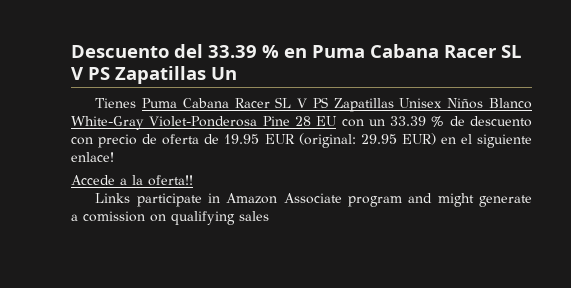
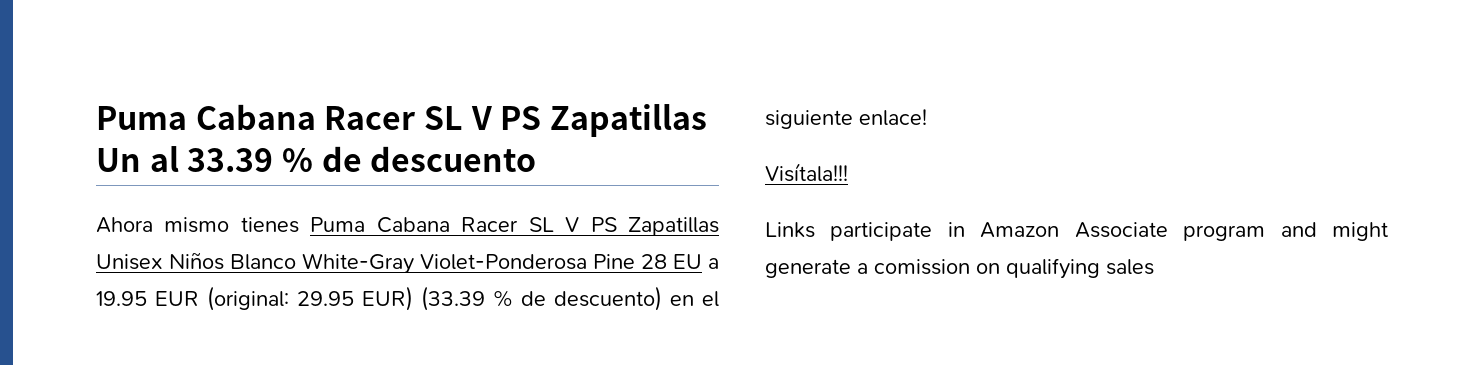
- Descuento del 33.39 % en Puma Cabana Racer SL V PS Zapatillas Un
- Tienes Puma Cabana Racer SL V PS Zapatillas Unisex Niños Blanco White-Gray Violet-Ponderosa Pine 28 EU con un 33.39 % de descuento con precio de oferta de 19.95 EUR (original: 29.95 EUR) en el siguiente enlace!
+ Puma Cabana Racer SL V PS Zapatillas Un al 33.39 % de descuento
+ Ahora mismo tienes Puma Cabana Racer SL V PS Zapatillas Unisex Niños Blanco White-Gray Violet-Ponderosa Pine 28 EU a 19.95 EUR (original: 29.95 EUR) (33.39 % de descuento) en el siguiente enlace!
- Accede a la oferta!!
+ Visítala!!!

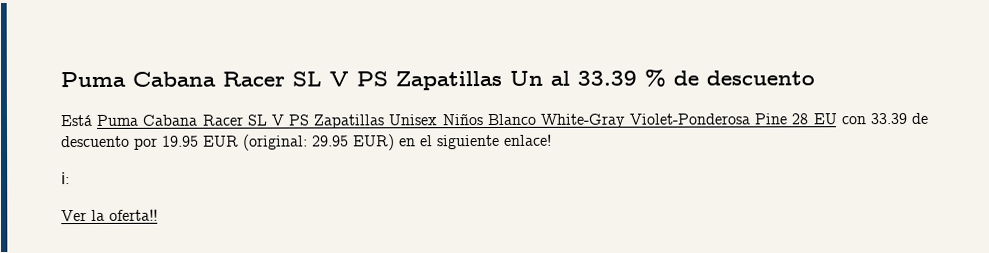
- Ahora mismo tienes Puma Cabana Racer SL V PS Zapatillas Unisex Niños Blanco White-Gray Violet-Ponderosa Pine 28 EU a 19.95 EUR (original: 29.95 EUR) (33.39 % de descuento) en el siguiente enlace!
+ Está Puma Cabana Racer SL V PS Zapatillas Unisex Niños Blanco White-Gray Violet-Ponderosa Pine 28 EU con 33.39 de descuento por 19.95 EUR (original: 29.95 EUR) en el siguiente enlace!
- Visítala!!!
- Links participate in Amazon Associate program and might generate a comission on qualifying sales
+ ℹ:
+ Ver la oferta!!

